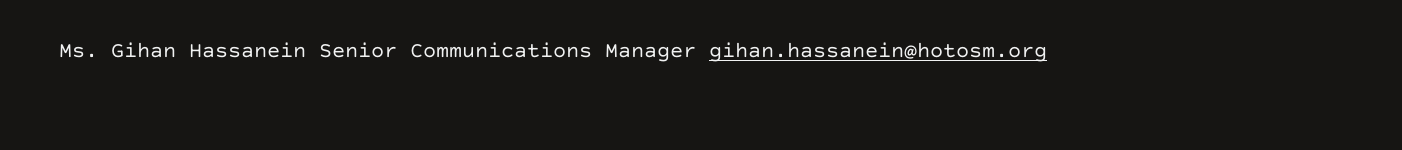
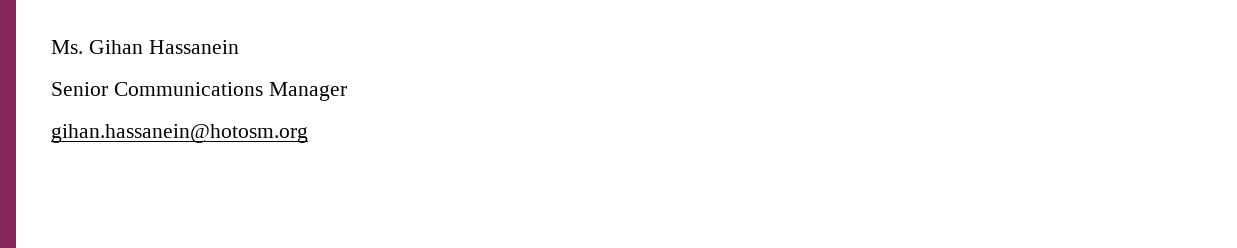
- Ms. Gihan Hassanein Senior Communications Manager gihan.hassanein@hotosm.org
+ Ms. Gihan Hassanein
+ Senior Communications Manager
+ gihan.hassanein@hotosm.org

